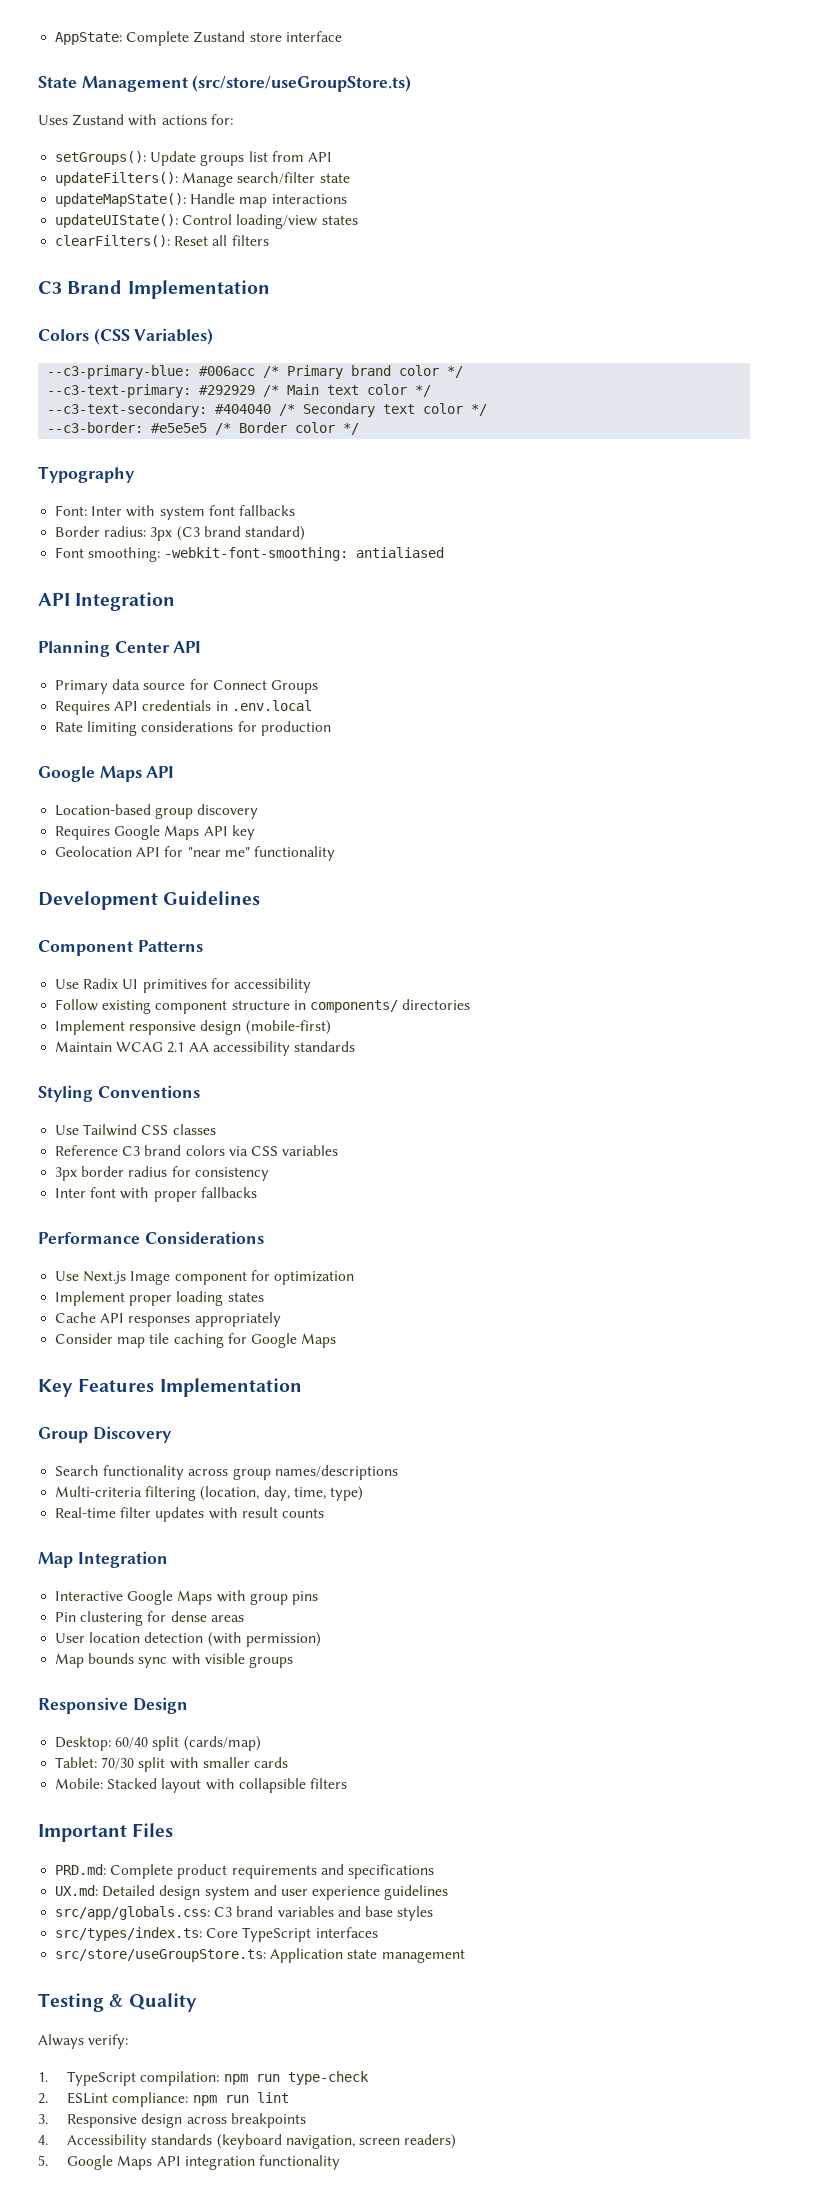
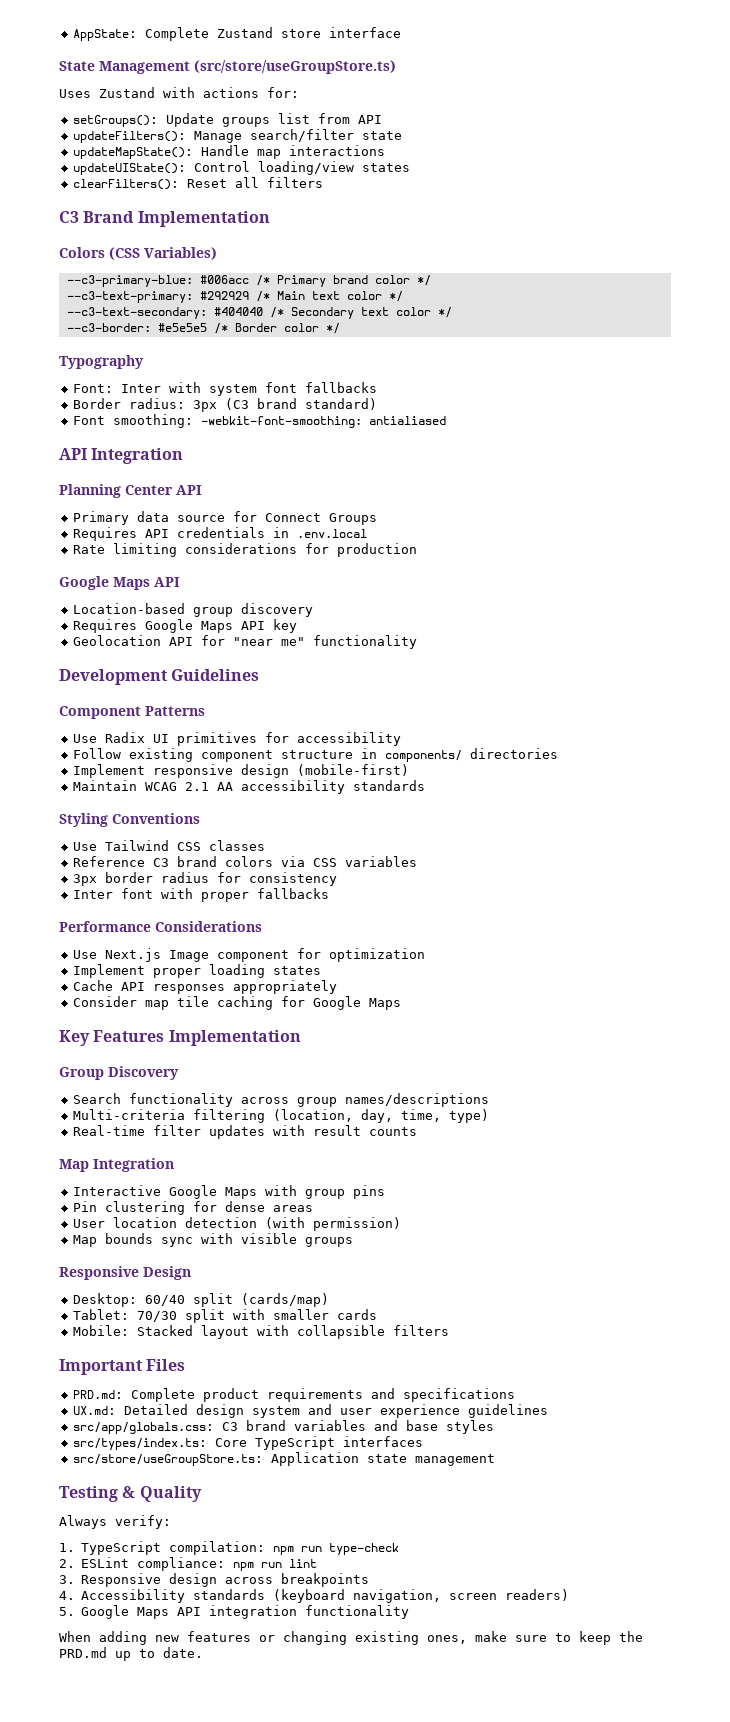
+ When adding new features or changing existing ones, make sure to keep the PRD.md up to date.

